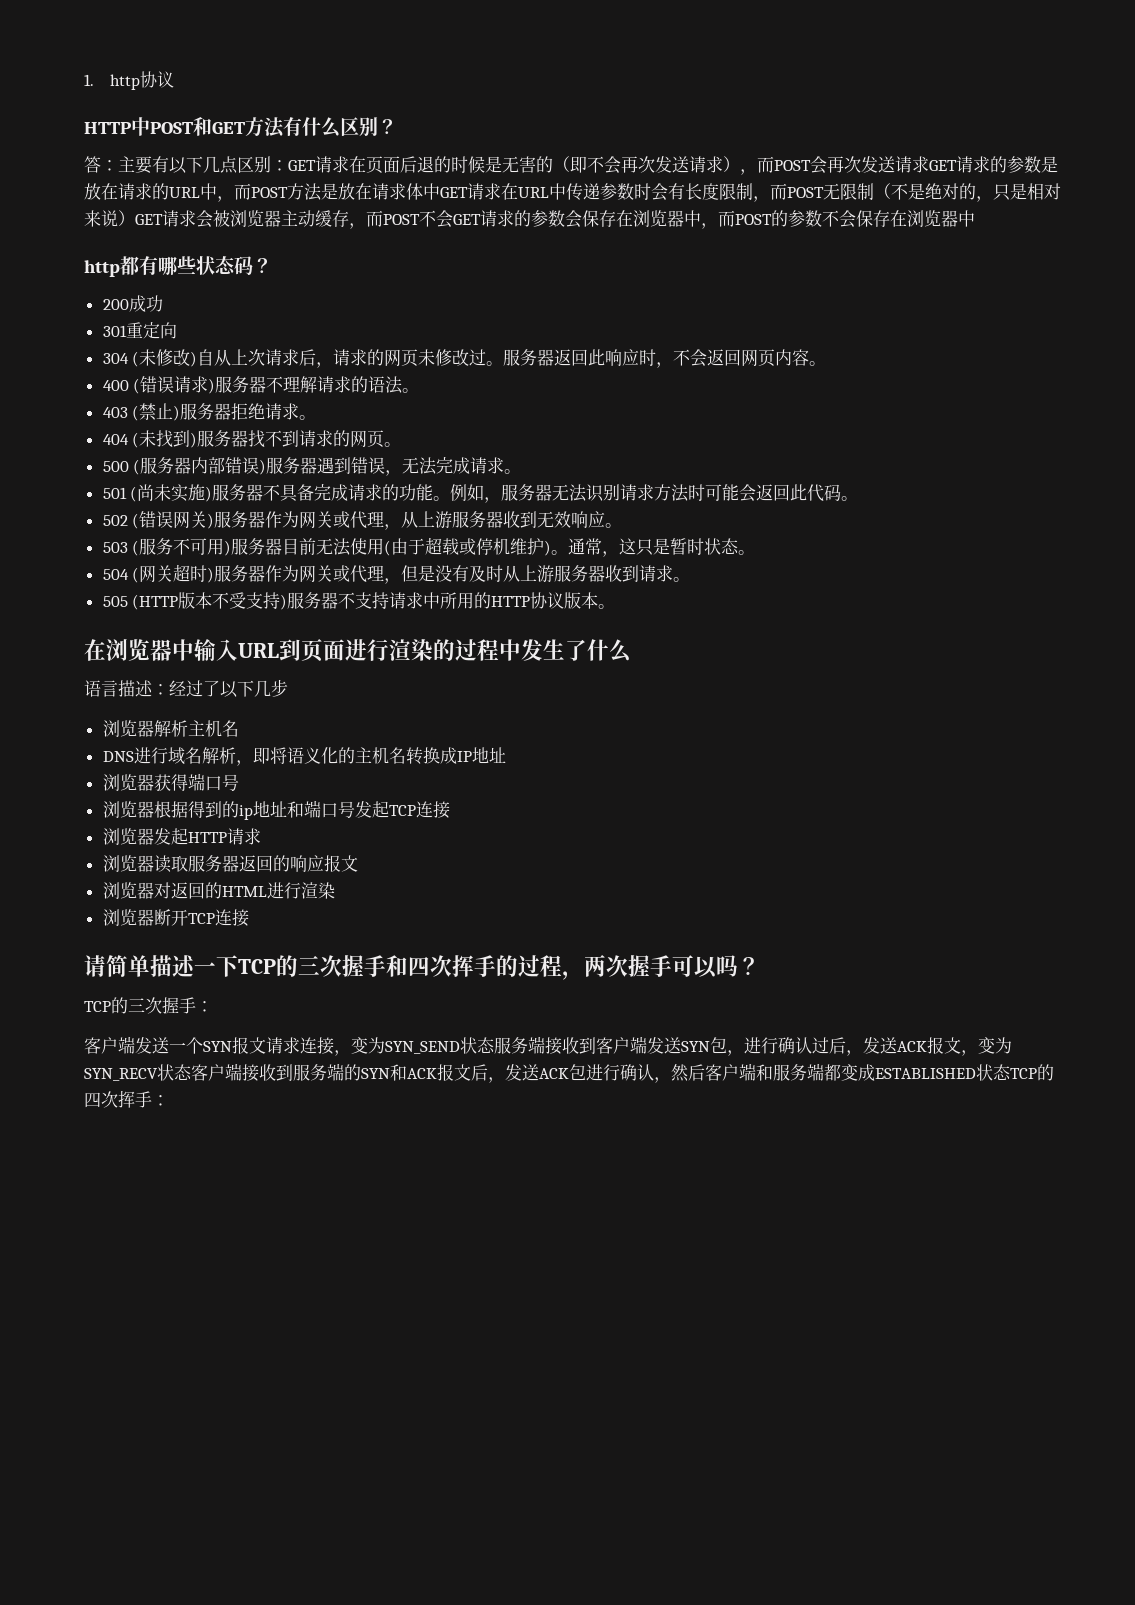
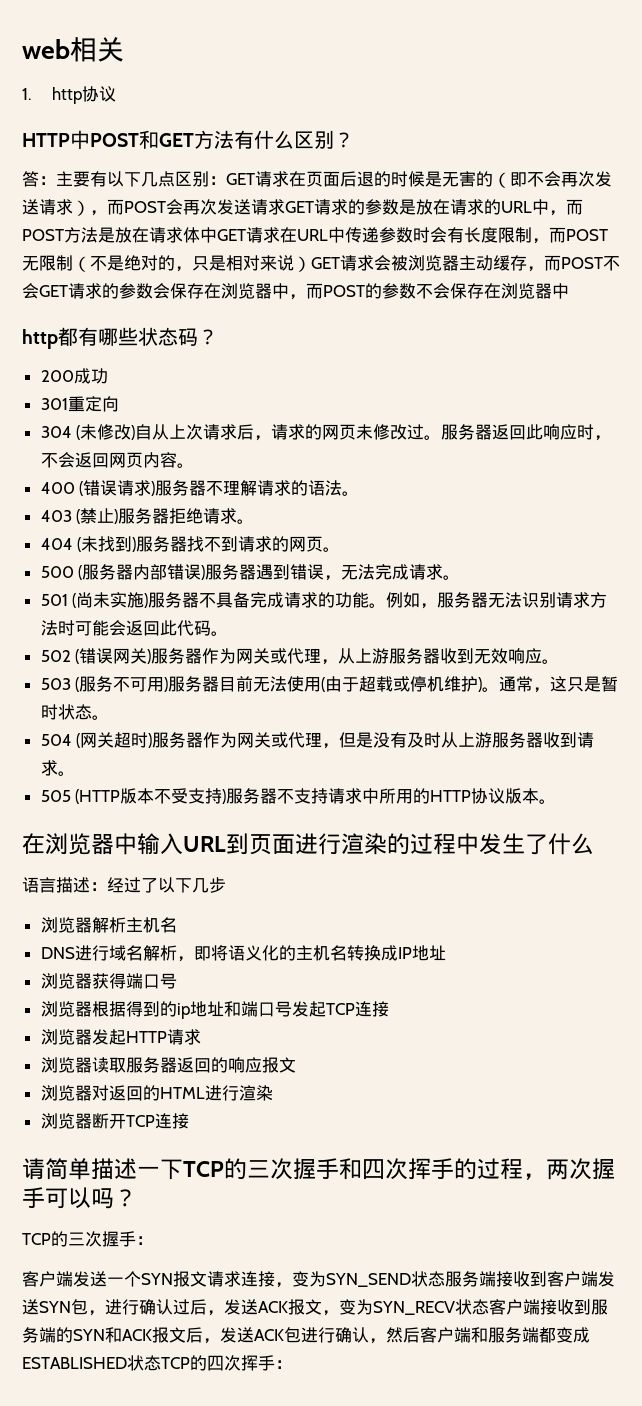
+ web相关

